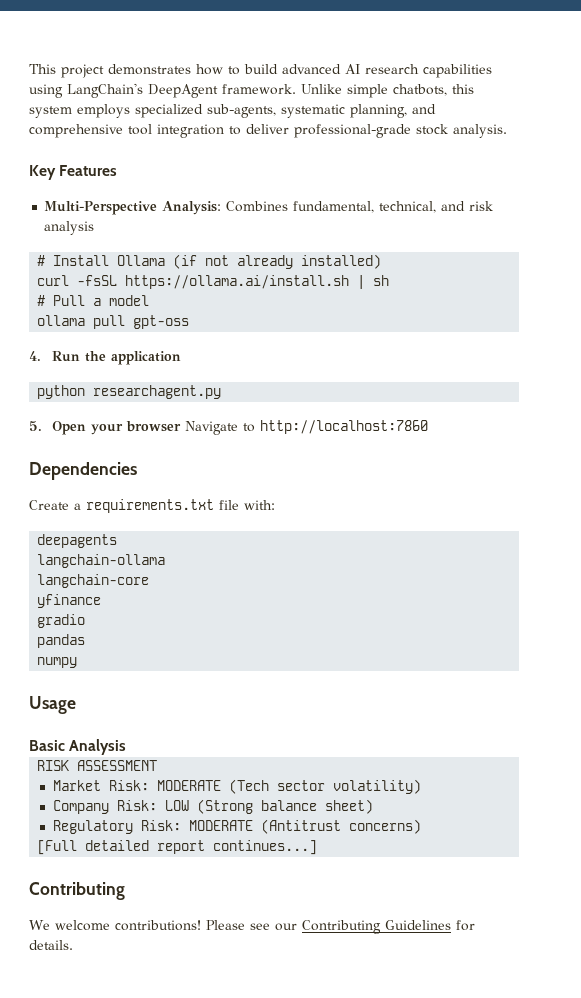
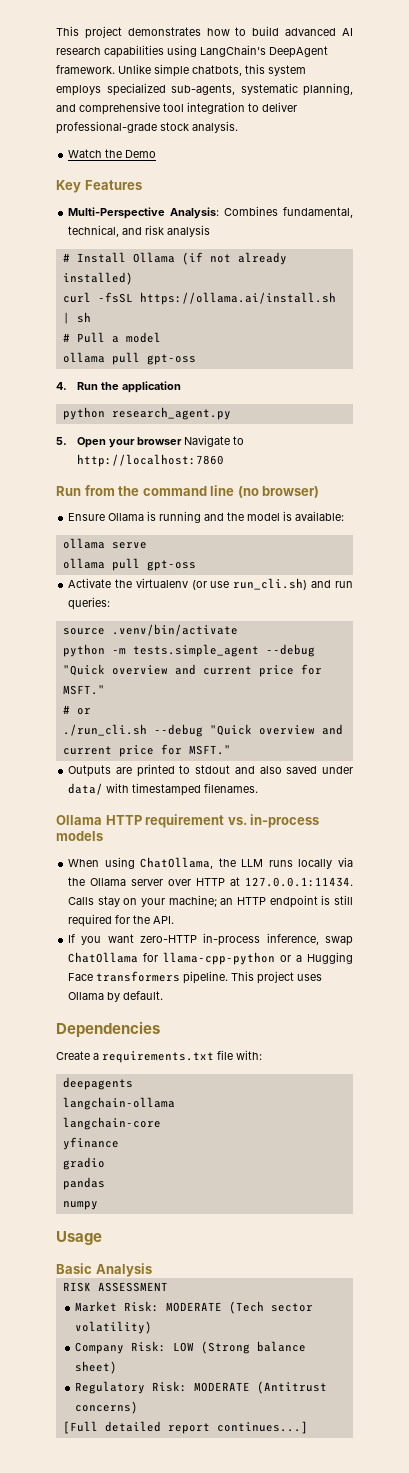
+ Watch the Demo
- python researchagent.py
+ python research_agent.py
+ Run from the command line (no browser)
+ Ensure Ollama is running and the model is available:
+ ollama serve
+ ollama pull gpt-oss
+ Activate the virtualenv (or use run_cli.sh) and run queries:
+ source .venv/bin/activate
+ python -m tests.simple_agent --debug "Quick overview and current price for MSFT."
+ # or
+ ./run_cli.sh --debug "Quick overview and current price for MSFT."
+ Outputs are printed to stdout and also saved under data/ with timestamped filenames.
+ Ollama HTTP requirement vs. in-process models
+ When using ChatOllama, the LLM runs locally via the Ollama server over HTTP at 127.0.0.1:11434. Calls stay on your machine; an HTTP endpoint is still required for the API.
+ If you want zero-HTTP in-process inference, swap ChatOllama for llama-cpp-python or a Hugging Face transformers pipeline. This project uses Ollama by default.
  [Full detailed report continues...]
- Contributing
- We welcome contributions! Please see our Contributing Guidelines for details.

